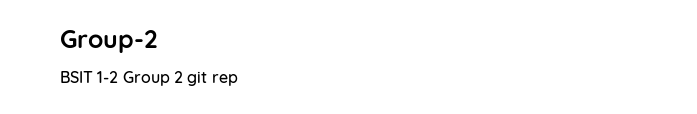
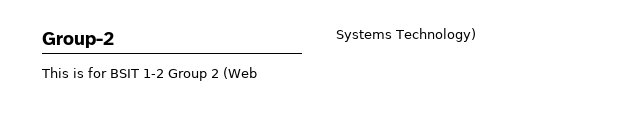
- BSIT 1-2 Group 2 git rep
+ This is for BSIT 1-2 Group 2 (Web Systems Technology)

